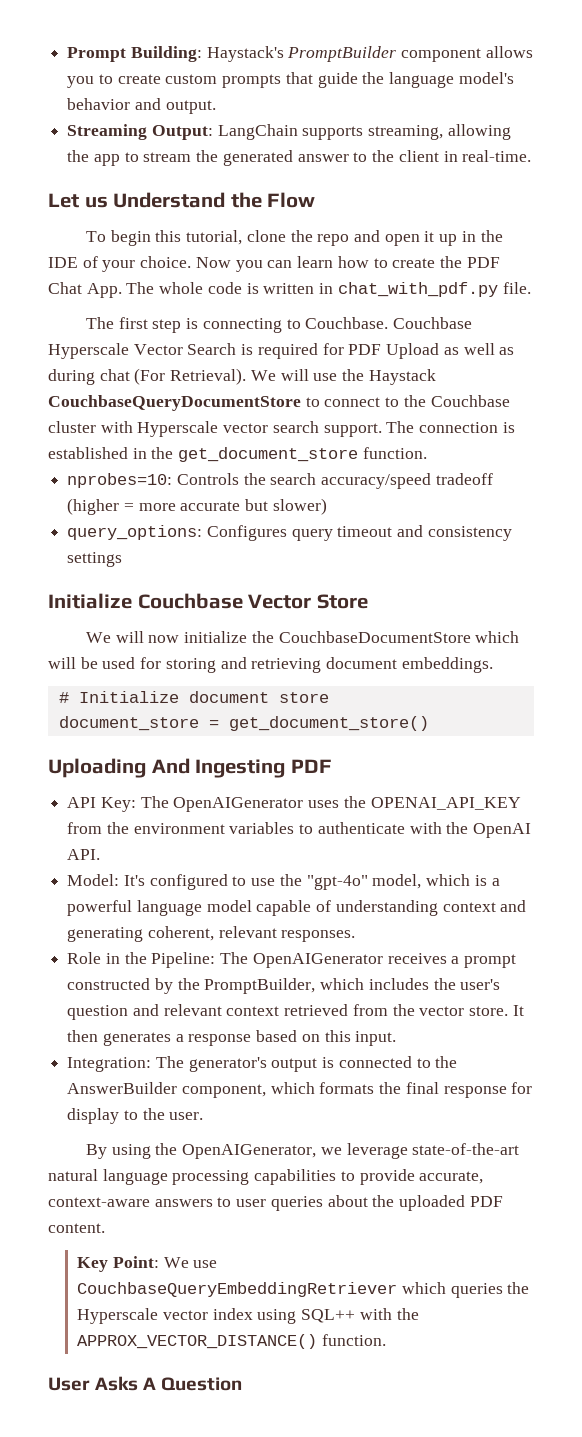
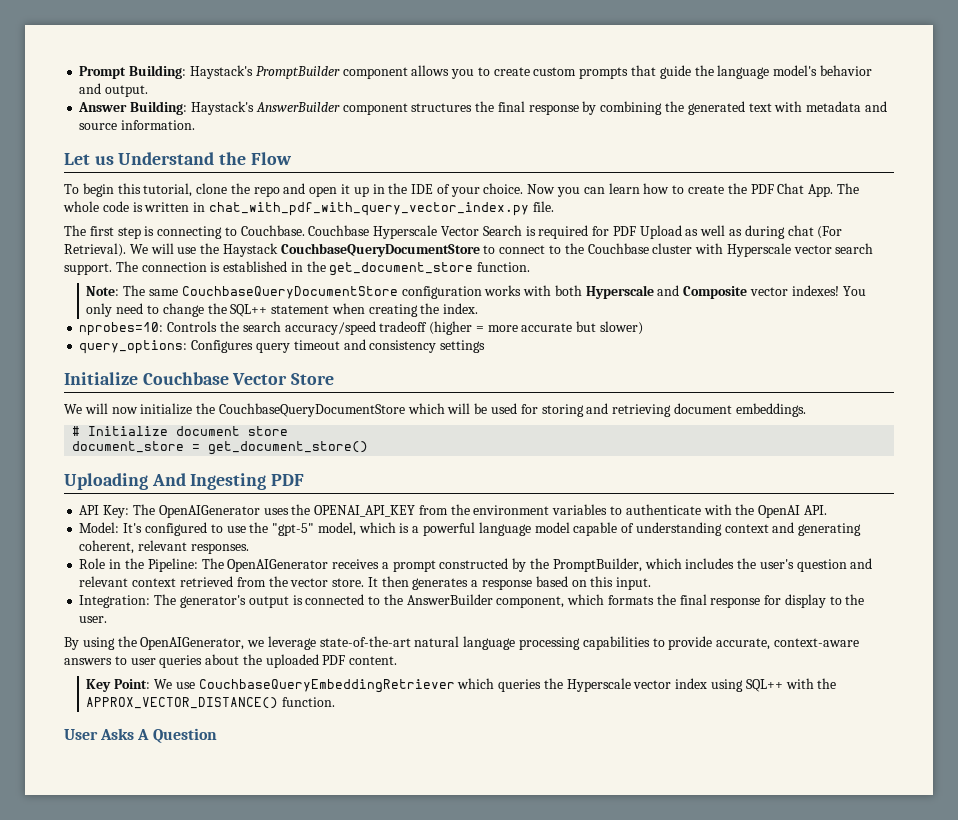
- Streaming Output: LangChain supports streaming, allowing the app to stream the generated answer to the client in real-time.
+ Answer Building: Haystack's AnswerBuilder component structures the final response by combining the generated text with metadata and source information.
- Now you can learn how to create the PDF Chat App. The whole code is written in chat_with_pdf.py file.
+ Now you can learn how to create the PDF Chat App. The whole code is written in chat_with_pdf_with_query_vector_index.py file.
+ Note: The same CouchbaseQueryDocumentStore configuration works with both Hyperscale and Composite vector indexes! You only need to change the SQL++ statement when creating the index.
- We will now initialize the CouchbaseDocumentStore which will be used for storing and retrieving document embeddings.
+ We will now initialize the CouchbaseQueryDocumentStore which will be used for storing and retrieving document embeddings.
- Model: It's configured to use the "gpt-4o" model, which is a powerful language model capable of understanding context and generating coherent, relevant responses.
+ Model: It's configured to use the "gpt-5" model, which is a powerful language model capable of understanding context and generating coherent, relevant responses.

